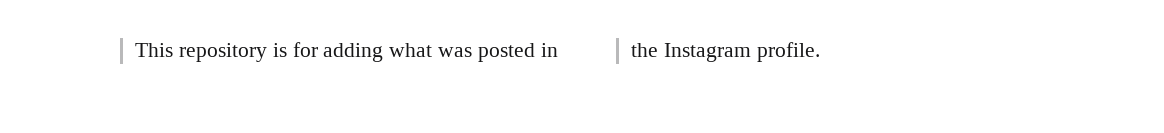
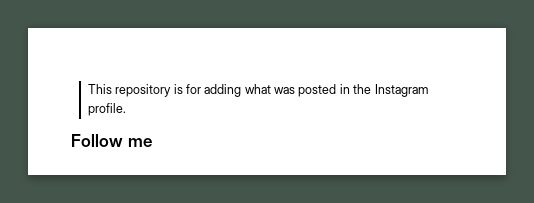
+ Follow me

